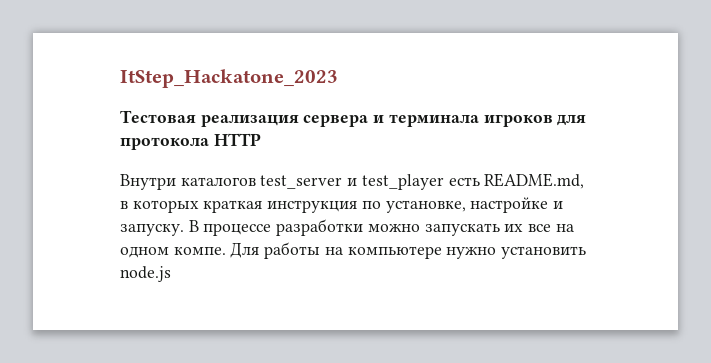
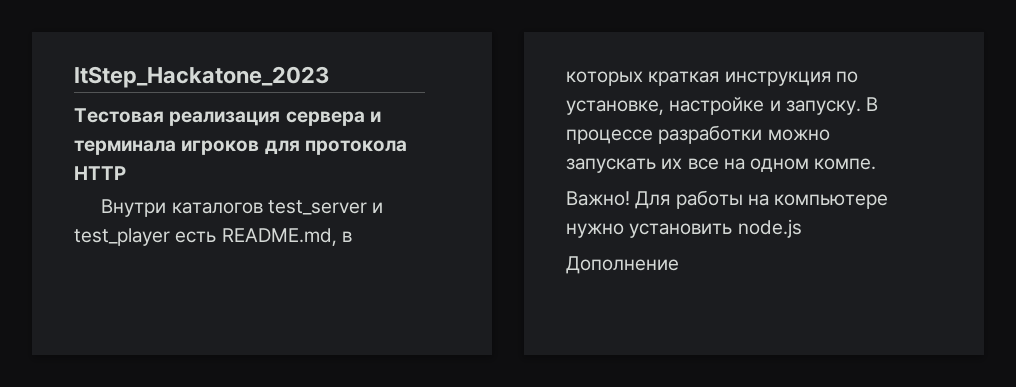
- В процессе разработки можно запускать их все на одном компе. Для работы на компьютере нужно установить node.js
+ В процессе разработки можно запускать их все на одном компе.
+ Важно! Для работы на компьютере нужно установить node.js
+ Дополнение

